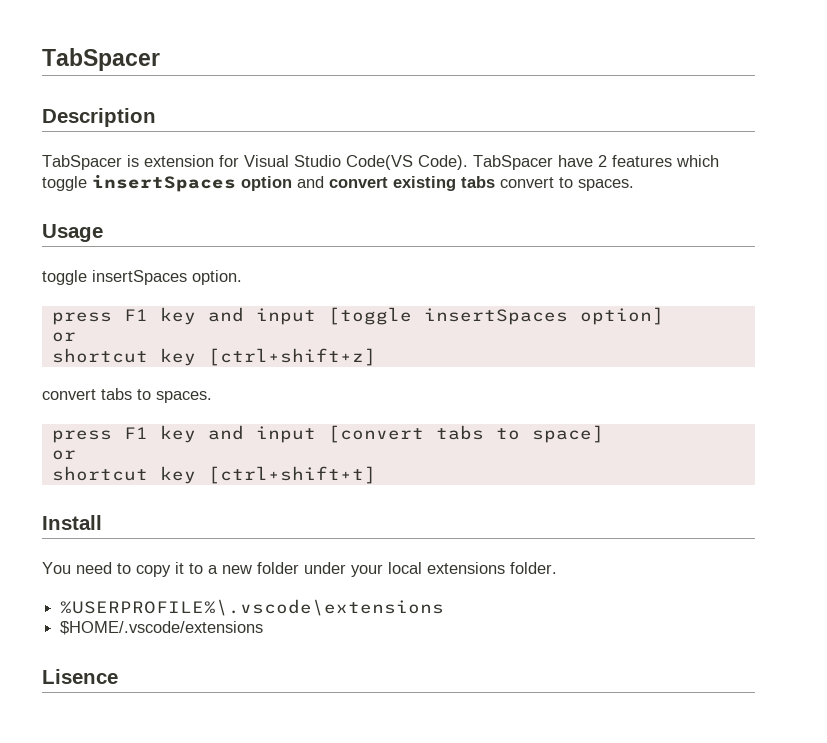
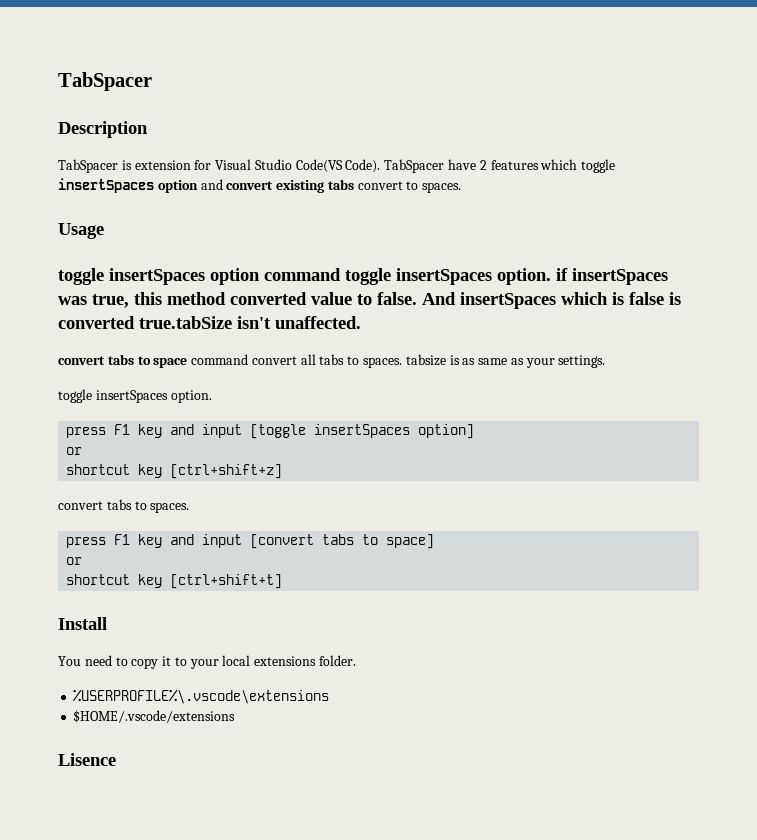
+ toggle insertSpaces option command toggle insertSpaces option. if insertSpaces was true, this method converted value to false. And insertSpaces which is false is converted true.tabSize isn't unaffected.
+ convert tabs to space command convert all tabs to spaces. tabsize is as same as your settings.
- You need to copy it to a new folder under your local extensions folder.
+ You need to copy it to your local extensions folder.

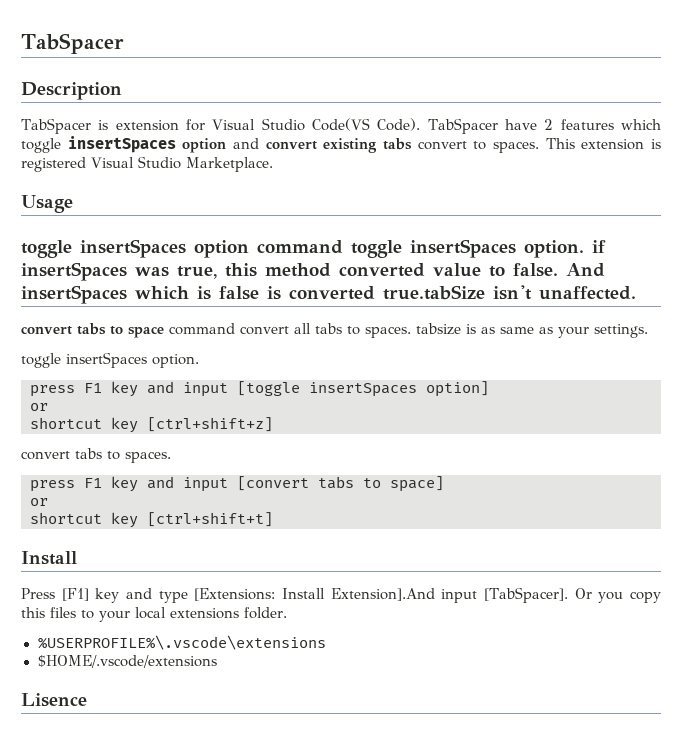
+ This extension is registered Visual Studio Marketplace.
- You need to copy it to your local extensions folder.
+ Press [F1] key and type [Extensions: Install Extension].And input [TabSpacer]. Or you copy this files to your local extensions folder.

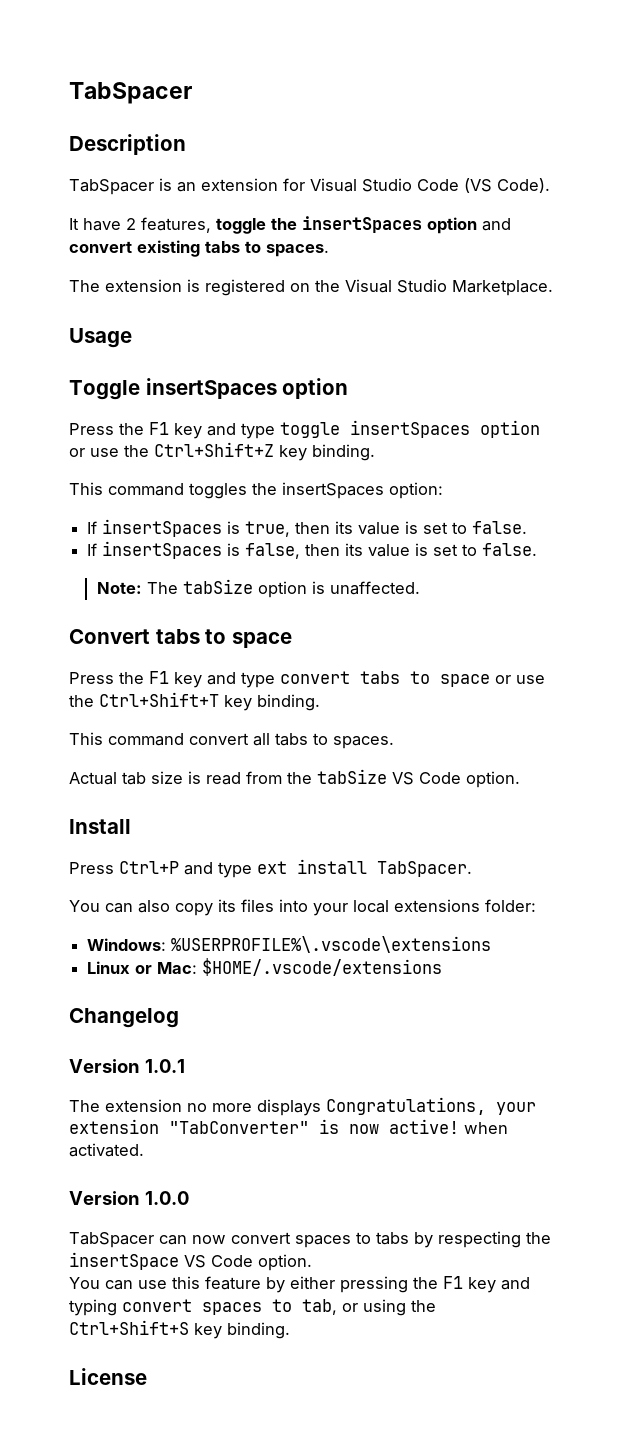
- TabSpacer is extension for Visual Studio Code(VS Code). TabSpacer have 2 features which toggle insertSpaces option and convert existing tabs convert to spaces. This extension is registered Visual Studio Marketplace.
+ TabSpacer is an extension for Visual Studio Code (VS Code).
+ It have 2 features, toggle the insertSpaces option and convert existing tabs to spaces.
+ The extension is registered on the Visual Studio Marketplace.
- toggle insertSpaces option command toggle insertSpaces option. if insertSpaces was true, this method converted value to false. And insertSpaces which is false is converted true.tabSize isn't unaffected.
- convert tabs to space command convert all tabs to spaces. tabsize is as same as your settings.
- toggle insertSpaces option.
- press F1 key and input [toggle insertSpaces option]
- or
- shortcut key [ctrl+shift+z]
- convert tabs to spaces.
- press F1 key and input [convert tabs to space]
- or
- shortcut key [ctrl+shift+t]
+ Toggle insertSpaces option
+ Press the F1 key and type toggle insertSpaces option or use the Ctrl+Shift+Z key binding.
+ This command toggles the insertSpaces option:
+ If insertSpaces is true, then its value is set to false.
+ If insertSpaces is false, then its value is set to false.
+ Note: The tabSize option is unaffected.
+ Convert tabs to space
+ Press the F1 key and type convert tabs to space or use the Ctrl+Shift+T key binding.
+ This command convert all tabs to spaces.
+ Actual tab size is read from the tabSize VS Code option.
  Install
- Press [F1] key and type [Extensions: Install Extension].And input [TabSpacer]. Or you copy this files to your local extensions folder.
- %USERPROFILE%\.vscode\extensions
+ Press Ctrl+P and type ext install TabSpacer.
+ You can also copy its files into your local extensions folder:
+ Windows: %USERPROFILE%\.vscode\extensions
- $HOME/.vscode/extensions
- Lisence
+ Linux or Mac: $HOME/.vscode/extensions
+ Changelog
+ Version 1.0.1
+ The extension no more displays Congratulations, your extension "TabConverter" is now active! when activated.
+ Version 1.0.0
+ TabSpacer can now convert spaces to tabs by respecting the insertSpace VS Code option.
+ You can use this feature by either pressing the F1 key and typing convert spaces to tab, or using the Ctrl+Shift+S key binding.
+ License

